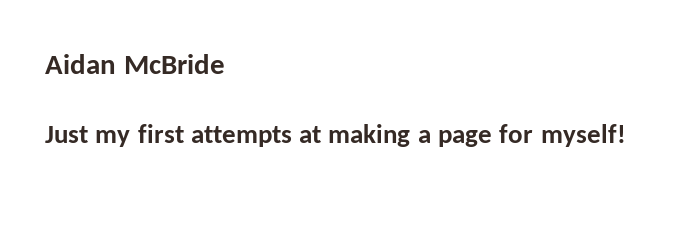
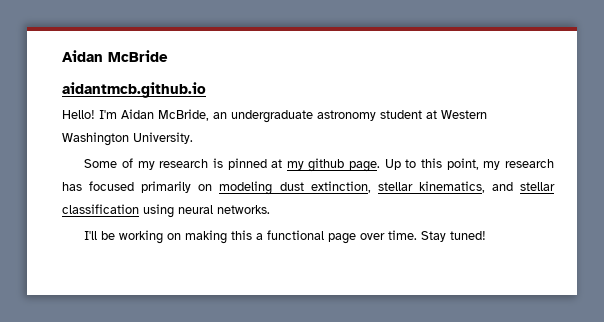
- Just my first attempts at making a page for myself!
+ aidantmcb.github.io
+ Hello! I'm Aidan McBride, an undergraduate astronomy student at Western Washington University.
+ Some of my research is pinned at my github page. Up to this point, my research has focused primarily on modeling dust extinction, stellar kinematics, and stellar classification using neural networks.
+ I'll be working on making this a functional page over time. Stay tuned!

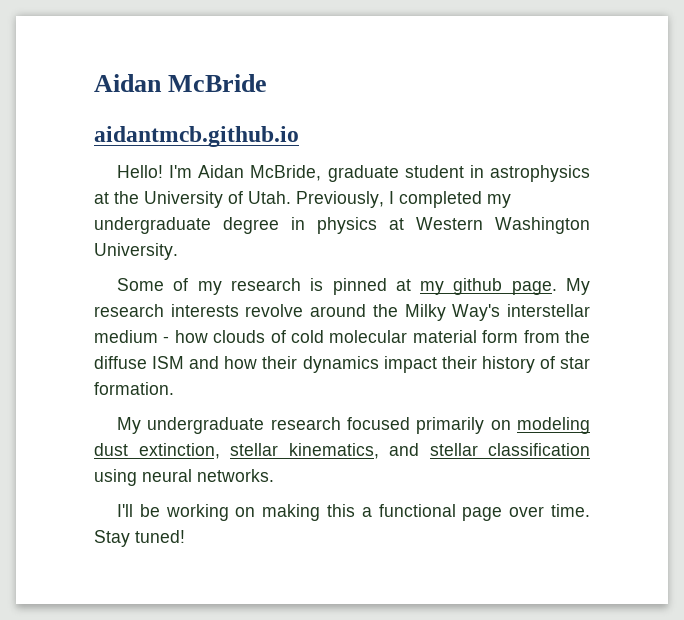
- I'm Aidan McBride, an undergraduate astronomy student at Western Washington University.
+ I'm Aidan McBride, graduate student in astrophysics at the University of Utah. Previously, I completed my undergraduate degree in physics at Western Washington University.
- Up to this point, my research has focused primarily on modeling dust extinction, stellar kinematics, and stellar classification using neural networks.
+ My research interests revolve around the Milky Way's interstellar medium - how clouds of cold molecular material form from the diffuse ISM and how their dynamics impact their history of star formation.
+ My undergraduate research focused primarily on modeling dust extinction, stellar kinematics, and stellar classification using neural networks.

